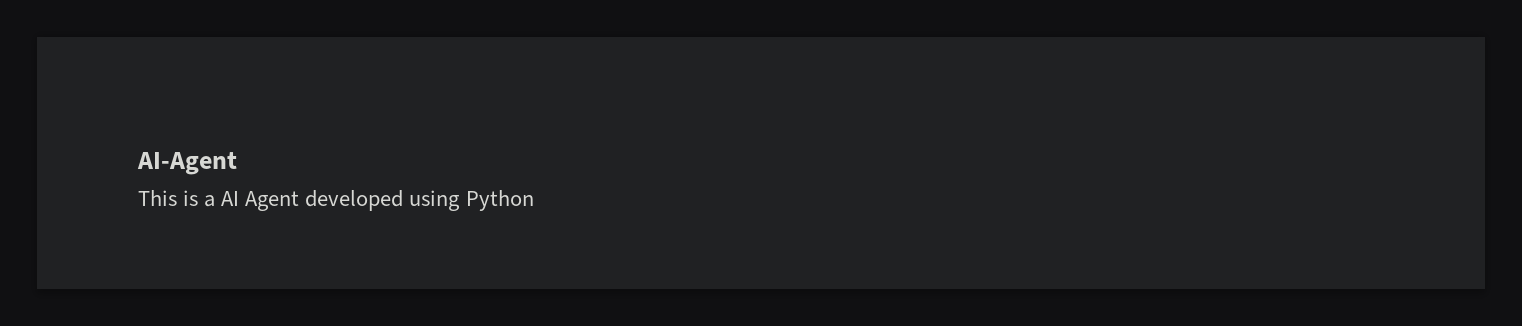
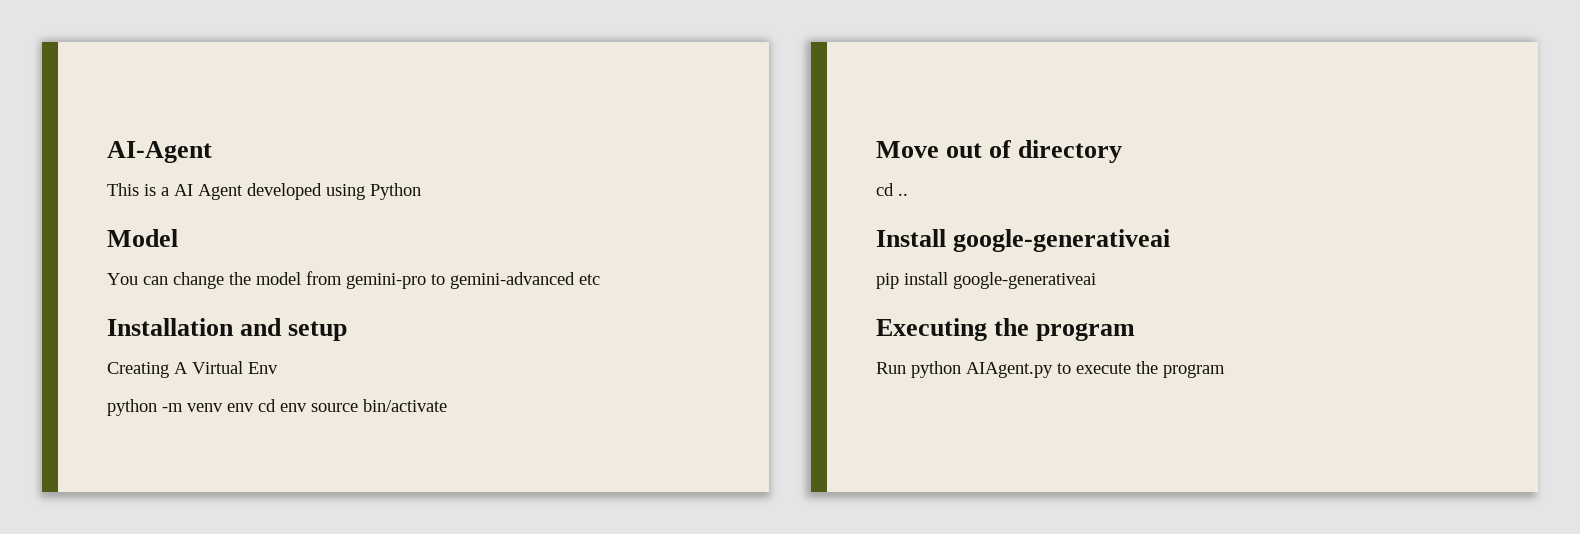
+ Model
+ You can change the model from gemini-pro to gemini-advanced etc
+ Installation and setup
+ Creating A Virtual Env
+ python -m venv env cd env source bin/activate
+ Move out of directory
+ cd ..
+ Install google-generativeai
+ pip install google-generativeai
+ Executing the program
+ Run python AIAgent.py to execute the program

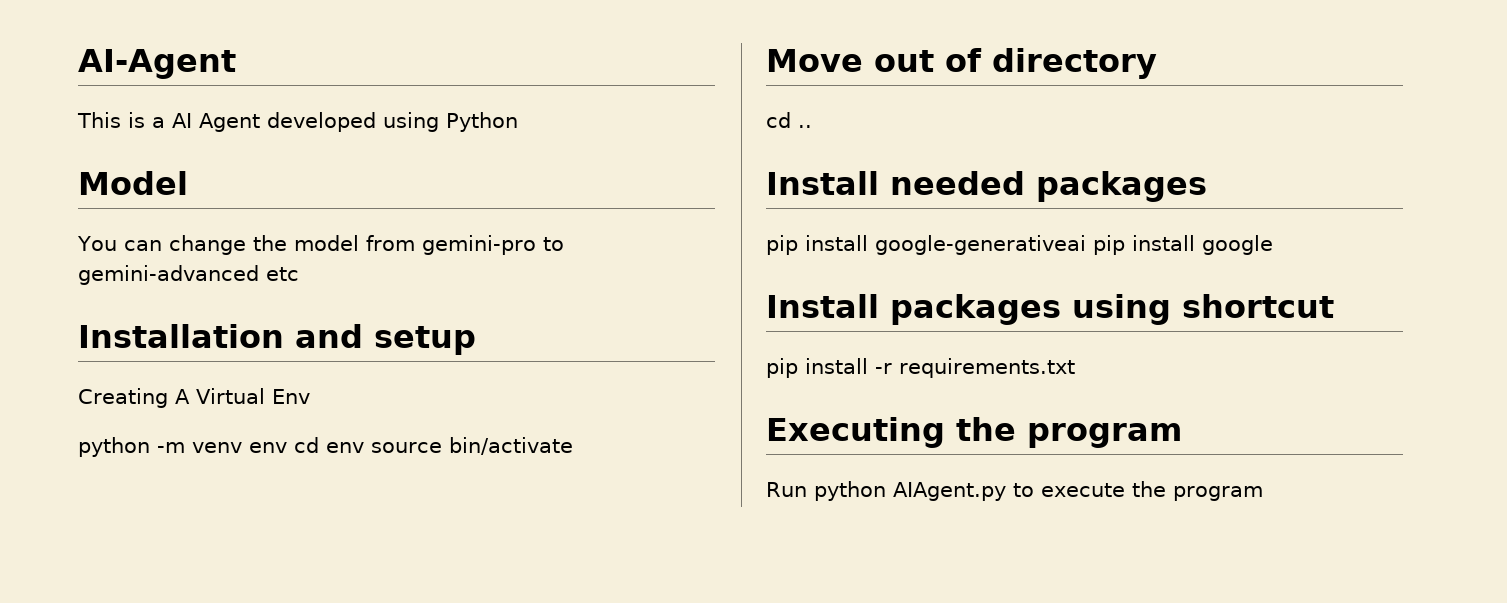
- Install google-generativeai
+ Install needed packages
- pip install google-generativeai
+ pip install google-generativeai pip install google
+ Install packages using shortcut
+ pip install -r requirements.txt

